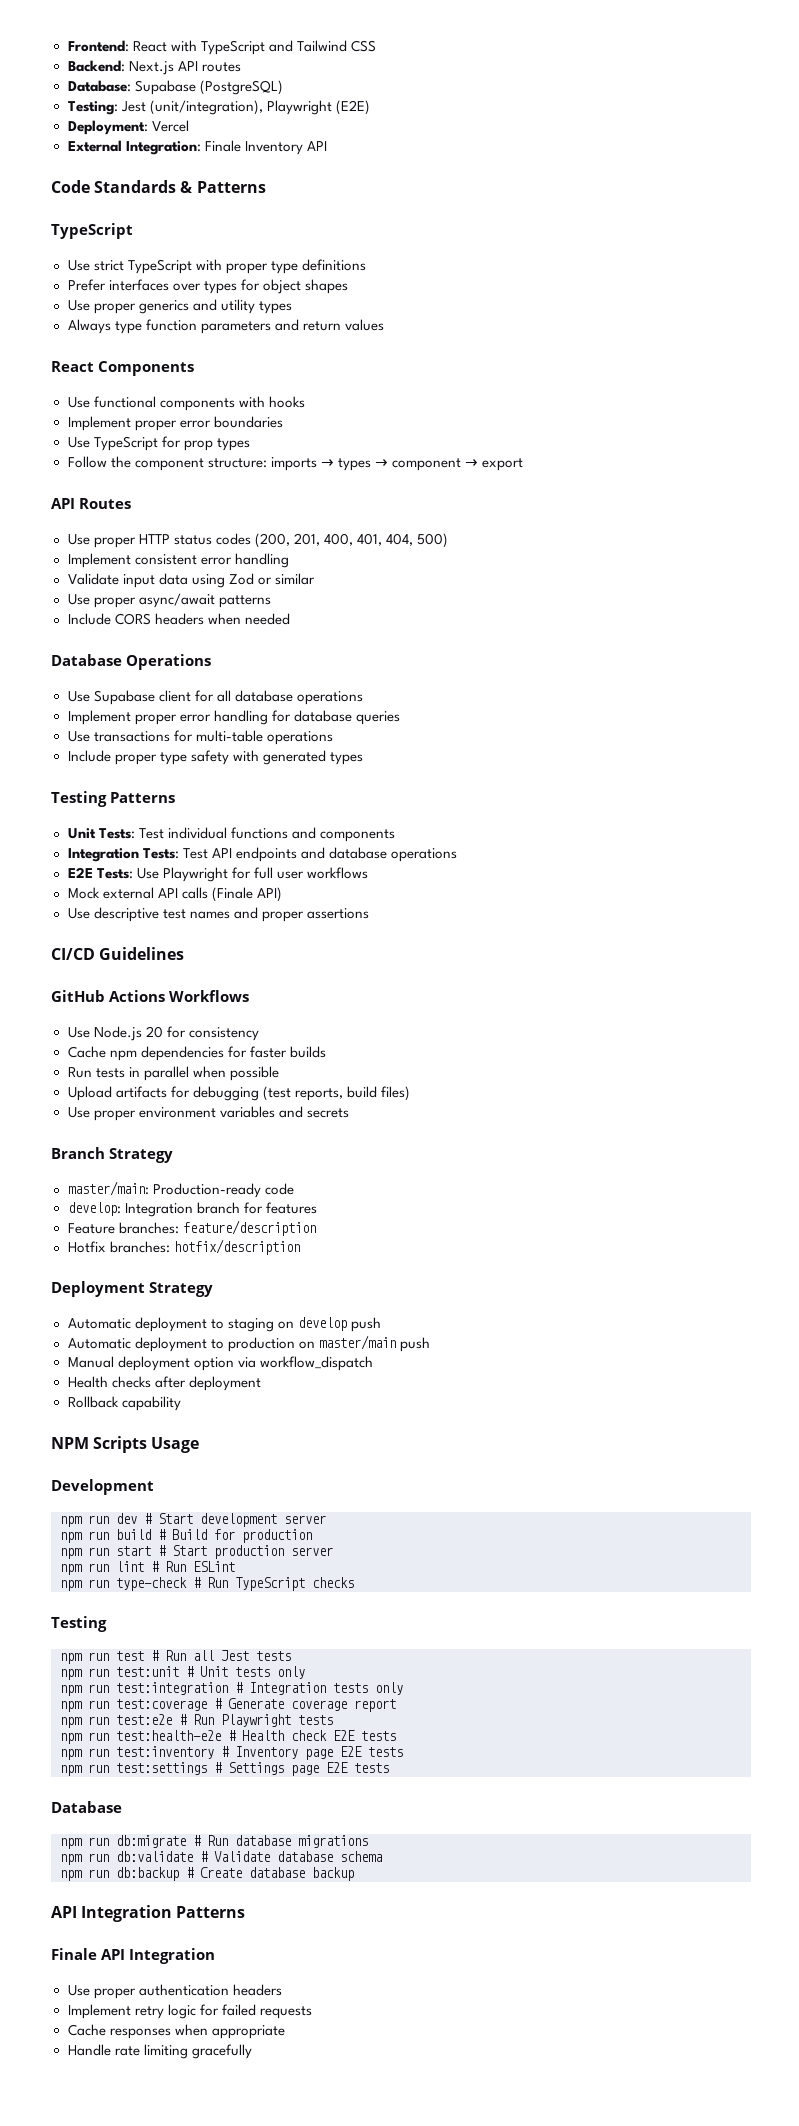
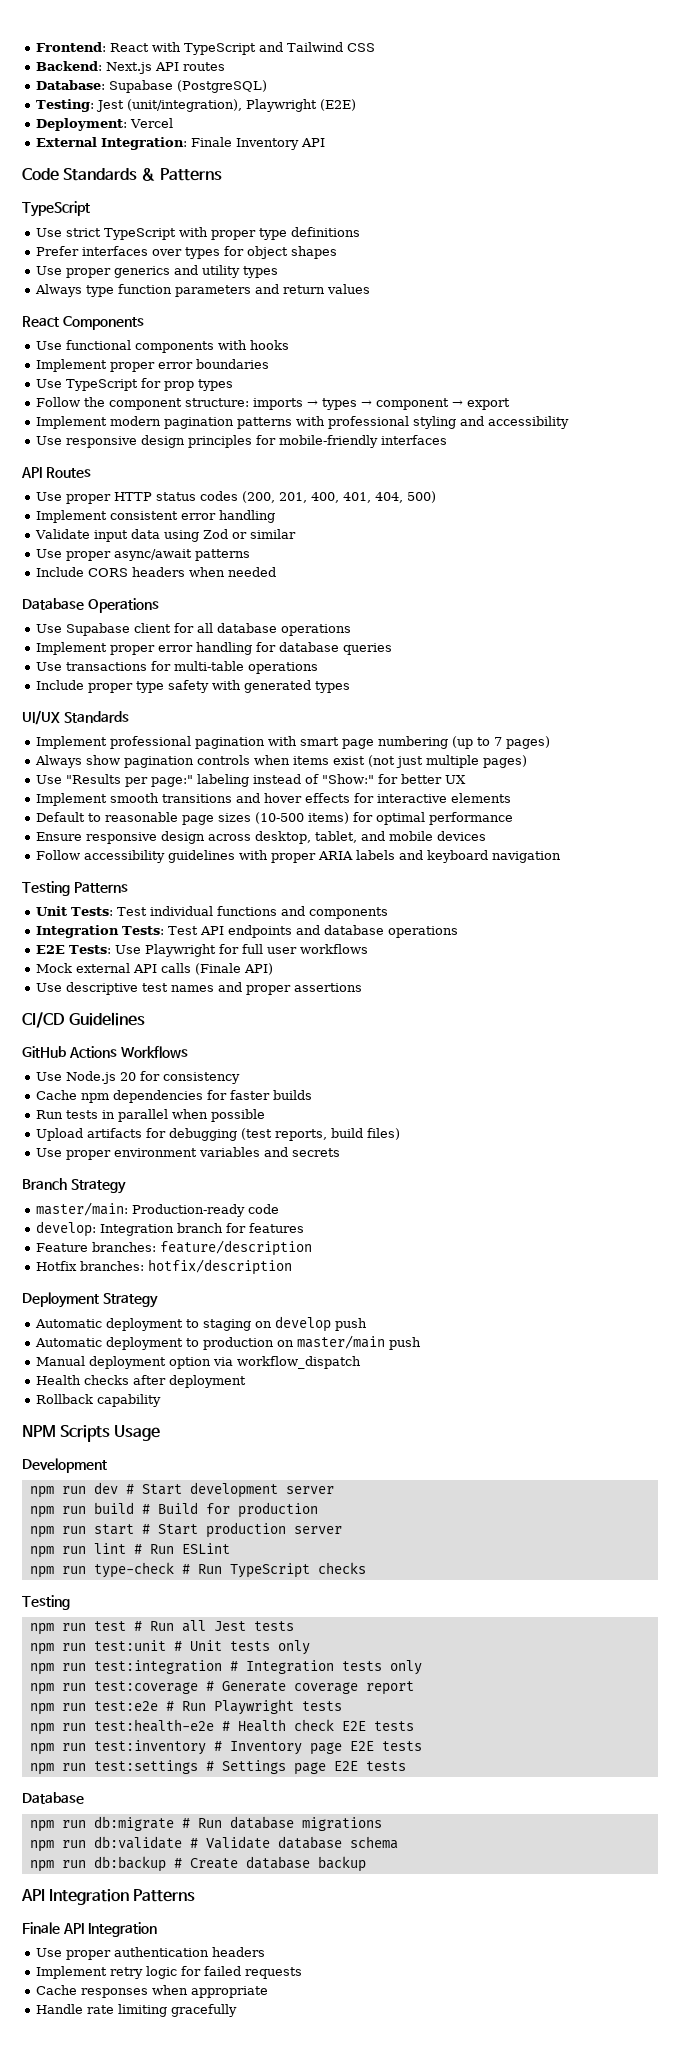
+ Implement modern pagination patterns with professional styling and accessibility
+ Use responsive design principles for mobile-friendly interfaces
+ UI/UX Standards
+ Implement professional pagination with smart page numbering (up to 7 pages)
+ Always show pagination controls when items exist (not just multiple pages)
+ Use "Results per page:" labeling instead of "Show:" for better UX
+ Implement smooth transitions and hover effects for interactive elements
+ Default to reasonable page sizes (10-500 items) for optimal performance
+ Ensure responsive design across desktop, tablet, and mobile devices
+ Follow accessibility guidelines with proper ARIA labels and keyboard navigation

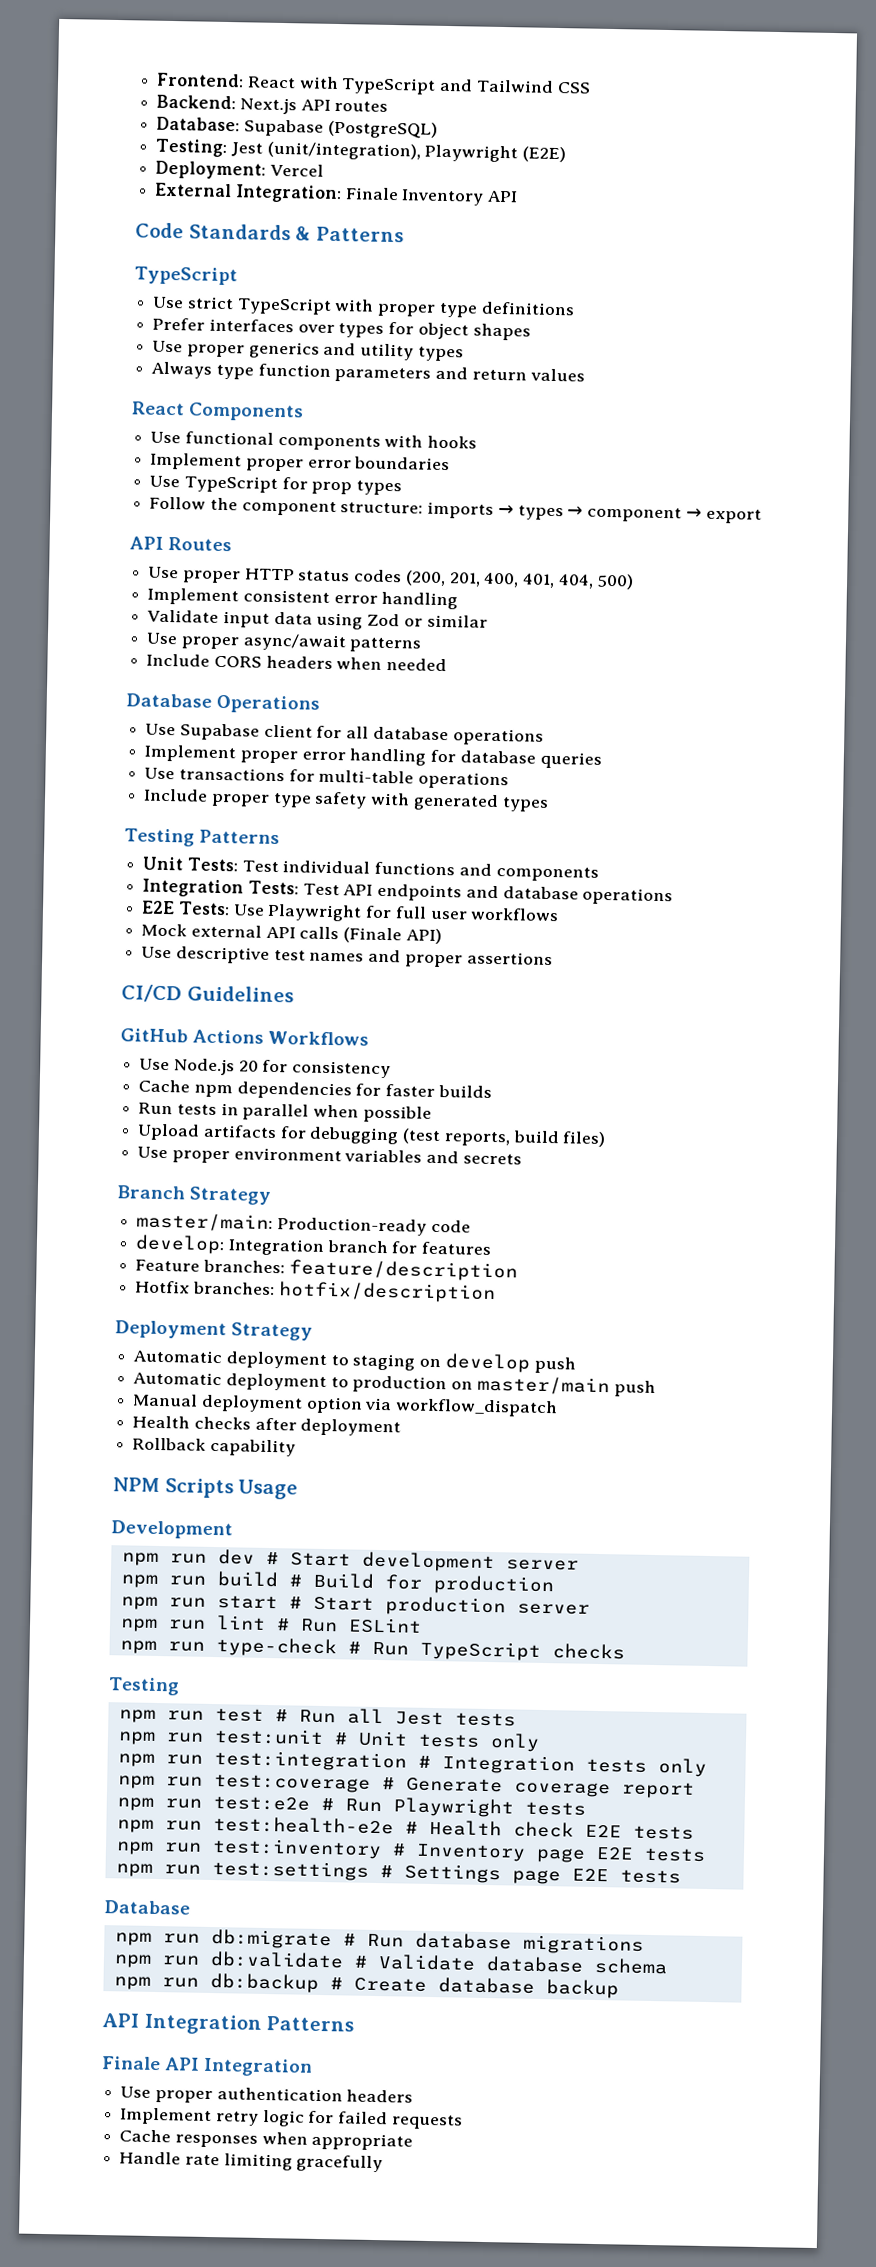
- Implement modern pagination patterns with professional styling and accessibility
- Use responsive design principles for mobile-friendly interfaces
- UI/UX Standards
- Implement professional pagination with smart page numbering (up to 7 pages)
- Always show pagination controls when items exist (not just multiple pages)
- Use "Results per page:" labeling instead of "Show:" for better UX
- Implement smooth transitions and hover effects for interactive elements
- Default to reasonable page sizes (10-500 items) for optimal performance
- Ensure responsive design across desktop, tablet, and mobile devices
- Follow accessibility guidelines with proper ARIA labels and keyboard navigation

